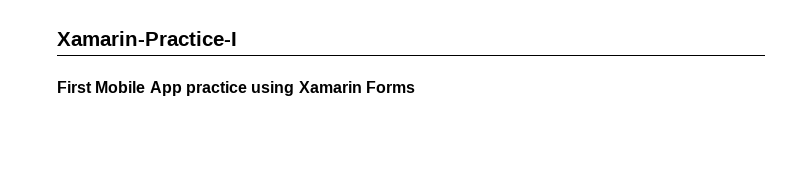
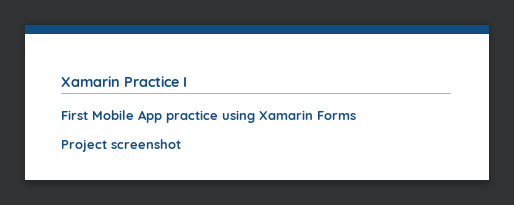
- Xamarin-Practice-I
+ Xamarin Practice I
+ Project screenshot

